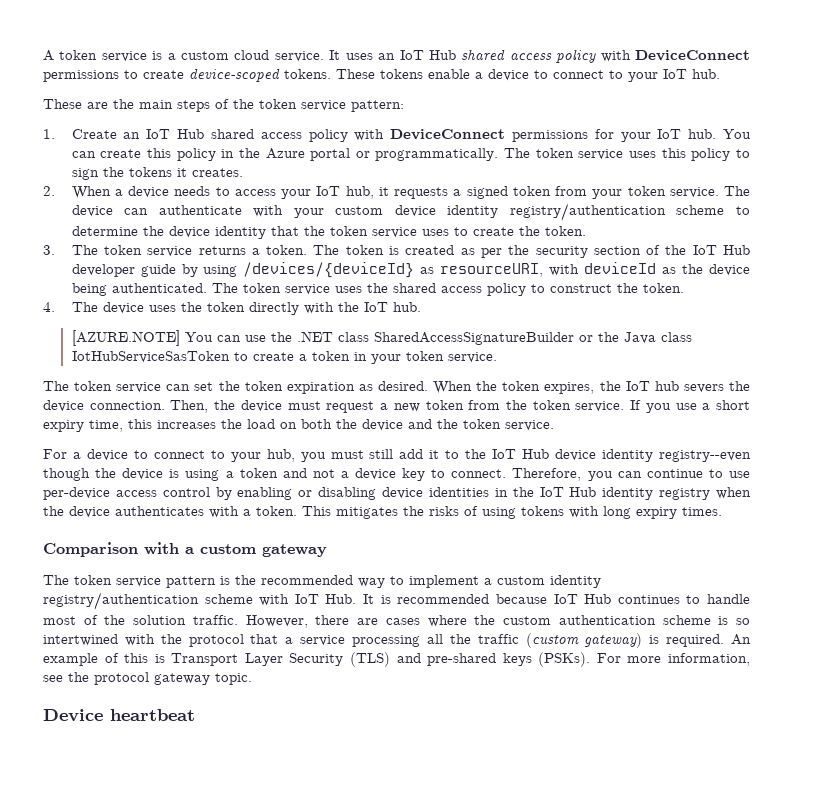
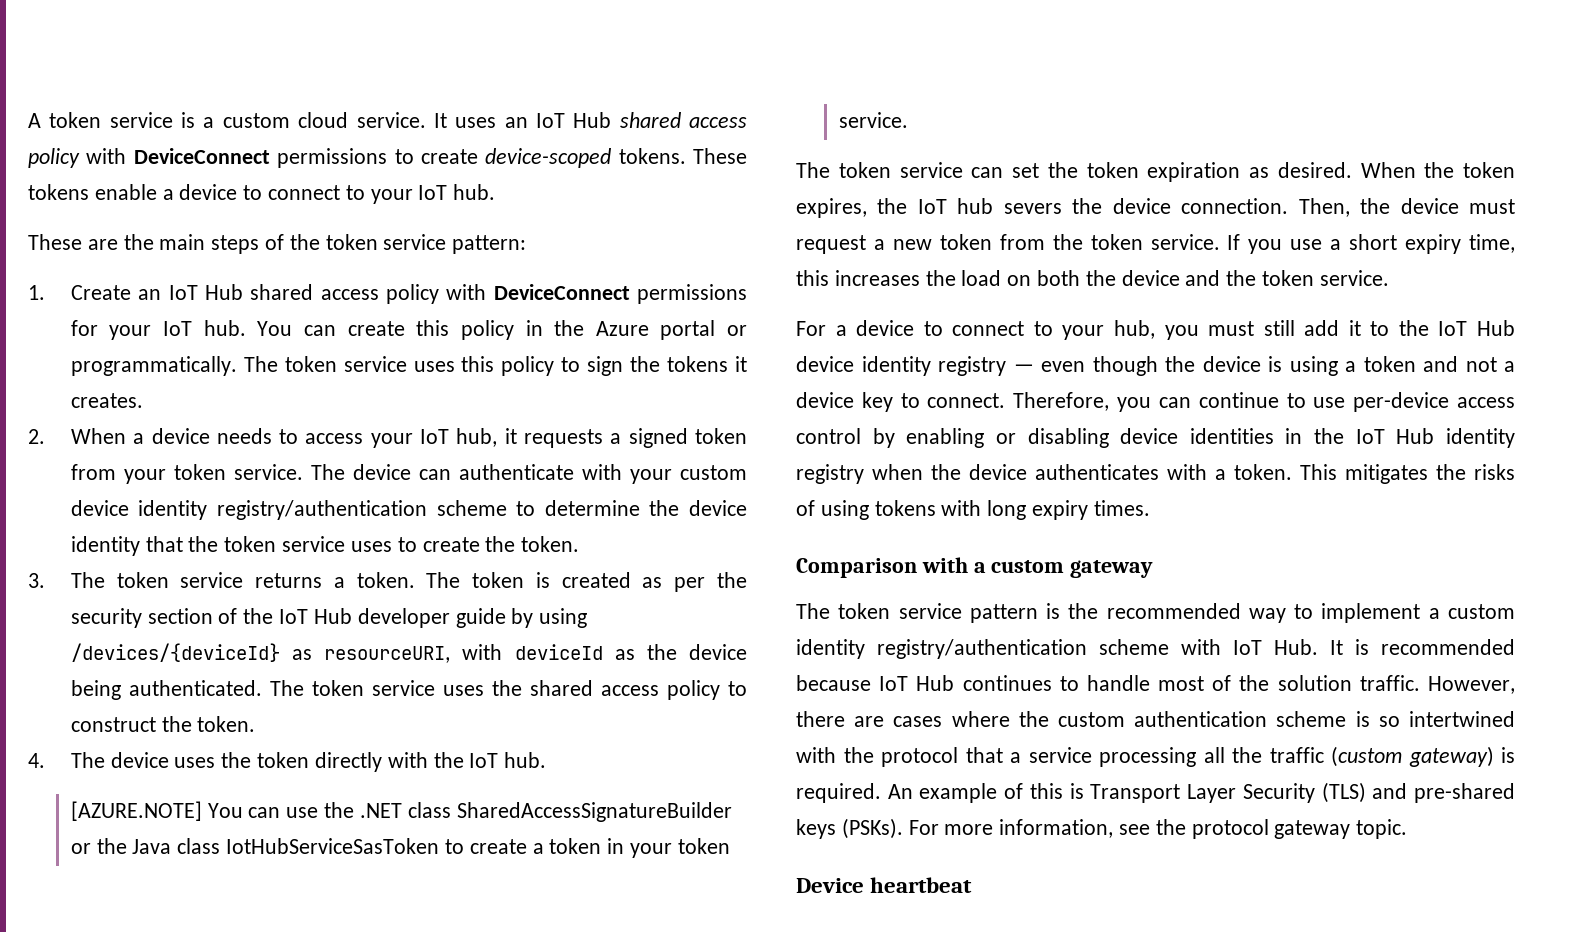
- For a device to connect to your hub, you must still add it to the IoT Hub device identity registry--even though the device is using a token and not a device key to connect.
+ For a device to connect to your hub, you must still add it to the IoT Hub device identity registry — even though the device is using a token and not a device key to connect.

